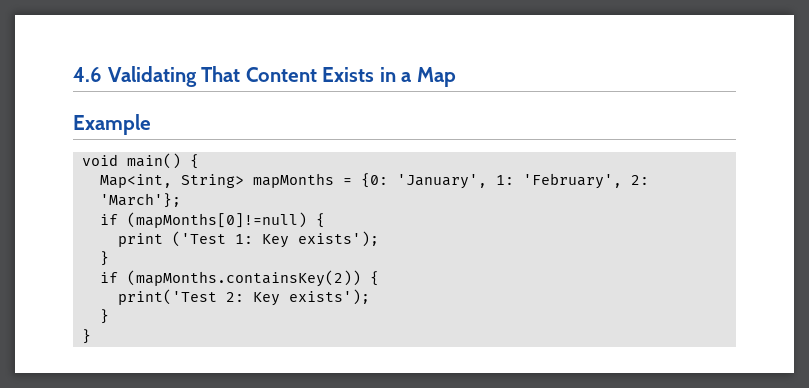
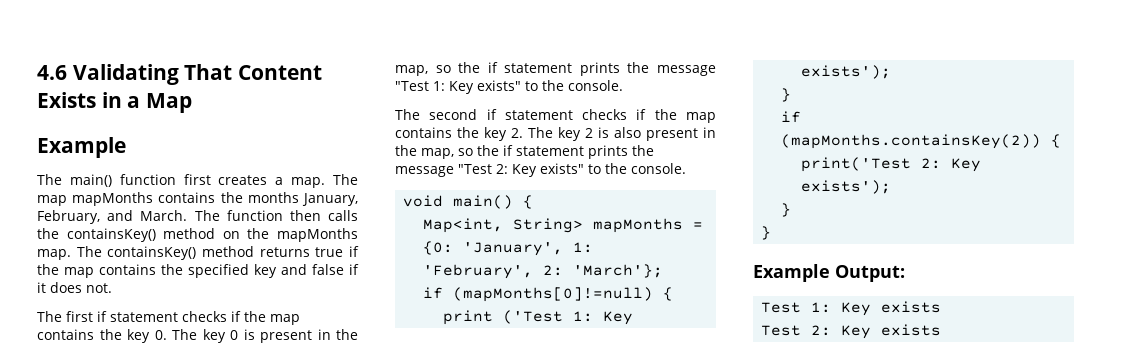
+ The main() function first creates a map. The map mapMonths contains the months January, February, and March. The function then calls the containsKey() method on the mapMonths map. The containsKey() method returns true if the map contains the specified key and false if it does not.
+ The first if statement checks if the map contains the key 0. The key 0 is present in the map, so the if statement prints the message "Test 1: Key exists" to the console.
+ The second if statement checks if the map contains the key 2. The key 2 is also present in the map, so the if statement prints the message "Test 2: Key exists" to the console.
+ Example Output:
+ Test 1: Key exists
+ Test 2: Key exists

